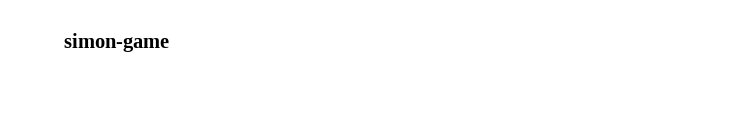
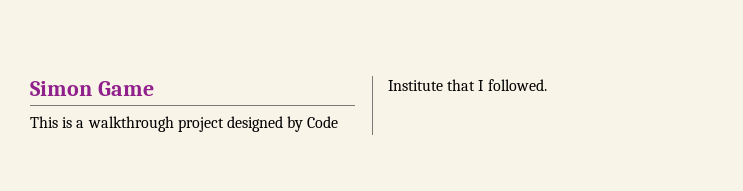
- simon-game
+ Simon Game
+ This is a walkthrough project designed by Code Institute that I followed.

